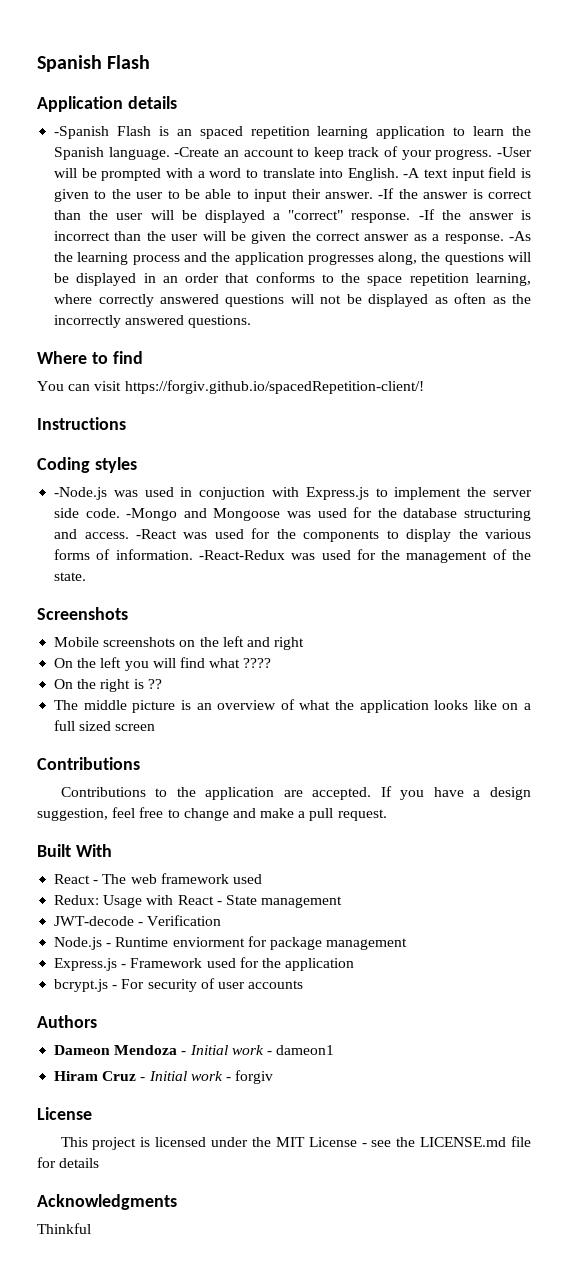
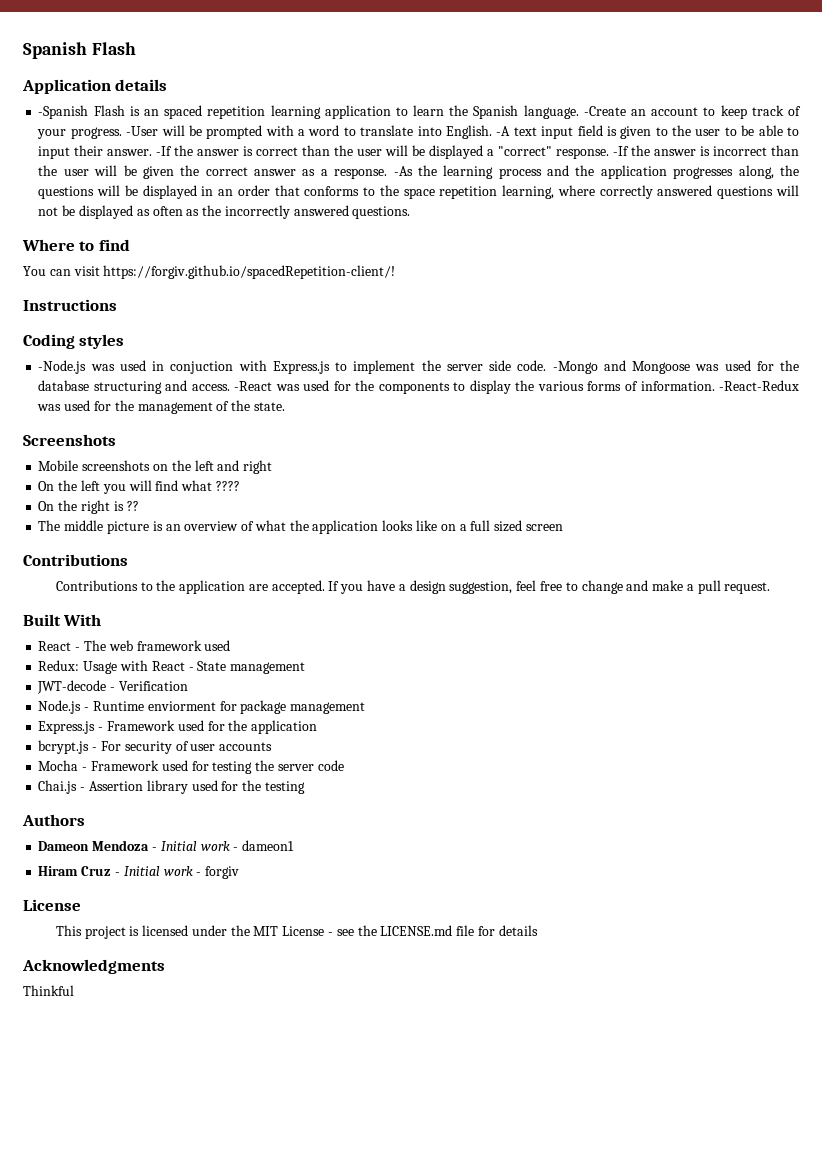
+ Mocha - Framework used for testing the server code
+ Chai.js - Assertion library used for the testing

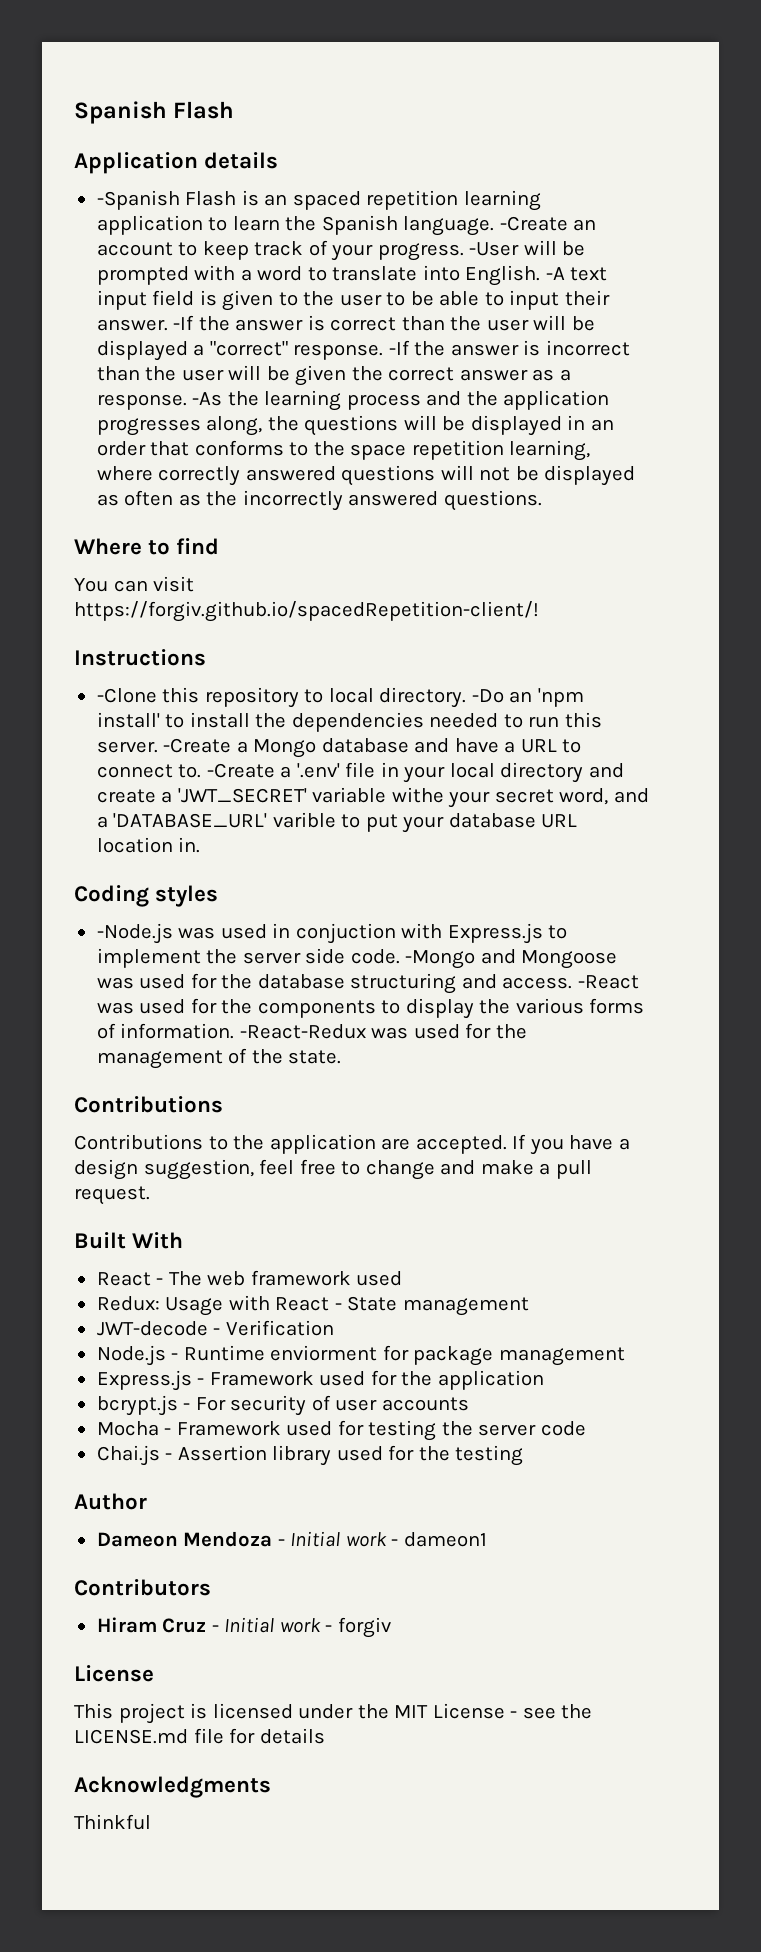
+ -Clone this repository to local directory. -Do an 'npm install' to install the dependencies needed to run this server. -Create a Mongo database and have a URL to connect to. -Create a '.env' file in your local directory and create a 'JWT_SECRET' variable withe your secret word, and a 'DATABASE_URL' varible to put your database URL location in.
- Screenshots
- Mobile screenshots on the left and right
- On the left you will find what ????
- On the right is ??
- The middle picture is an overview of what the application looks like on a full sized screen
- Authors
+ Author
+ Contributors

